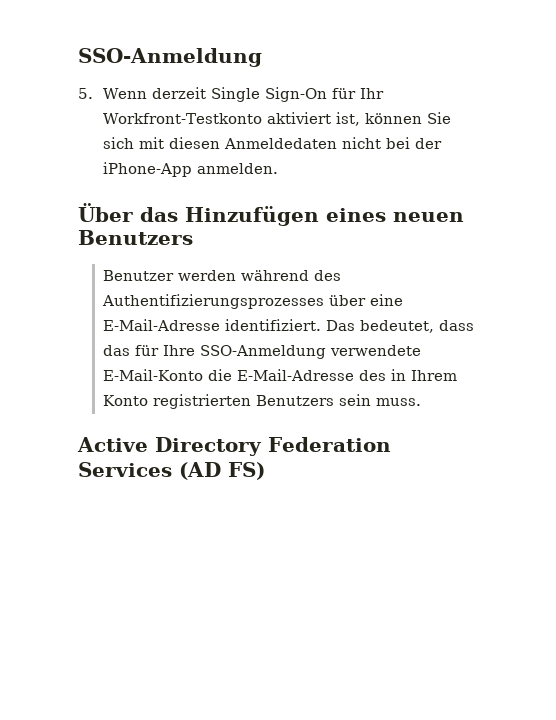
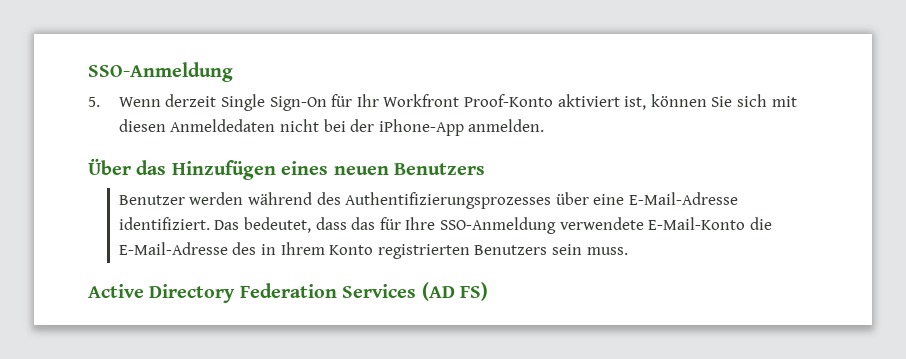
- 5. Wenn derzeit Single Sign-On für Ihr Workfront-Testkonto aktiviert ist, können Sie sich mit diesen Anmeldedaten nicht bei der iPhone-App anmelden.
+ 5. Wenn derzeit Single Sign-On für Ihr Workfront Proof-Konto aktiviert ist, können Sie sich mit diesen Anmeldedaten nicht bei der iPhone-App anmelden.

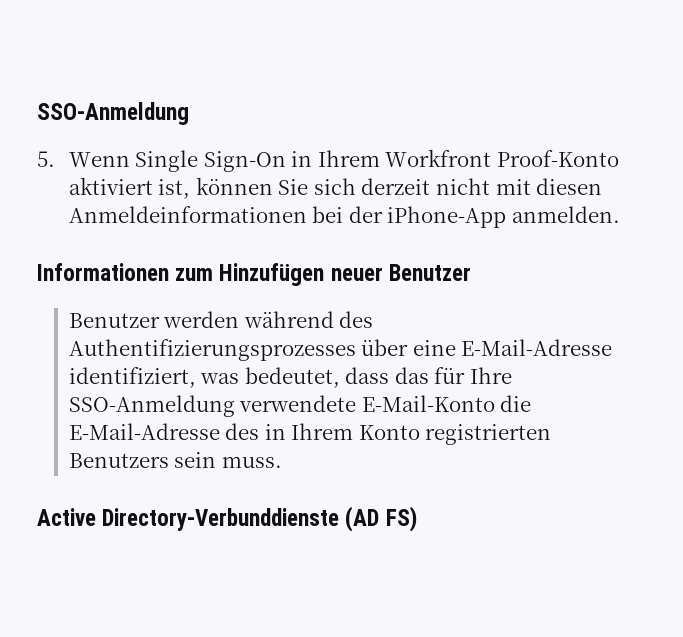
- 5. Wenn derzeit Single Sign-On für Ihr Workfront Proof-Konto aktiviert ist, können Sie sich mit diesen Anmeldedaten nicht bei der iPhone-App anmelden.
+ 5. Wenn Single Sign-On in Ihrem Workfront Proof-Konto aktiviert ist, können Sie sich derzeit nicht mit diesen Anmeldeinformationen bei der iPhone-App anmelden.
- Über das Hinzufügen eines neuen Benutzers
+ Informationen zum Hinzufügen neuer Benutzer
- Benutzer werden während des Authentifizierungsprozesses über eine E-Mail-Adresse identifiziert. Das bedeutet, dass das für Ihre SSO-Anmeldung verwendete E-Mail-Konto die E-Mail-Adresse des in Ihrem Konto registrierten Benutzers sein muss.
+ Benutzer werden während des Authentifizierungsprozesses über eine E-Mail-Adresse identifiziert, was bedeutet, dass das für Ihre SSO-Anmeldung verwendete E-Mail-Konto die E-Mail-Adresse des in Ihrem Konto registrierten Benutzers sein muss.
- Active Directory Federation Services (AD FS)
+ Active Directory-Verbunddienste (AD FS)

